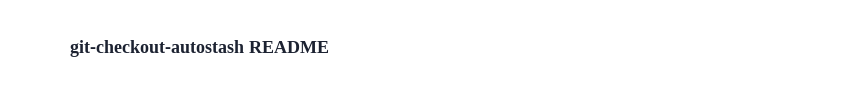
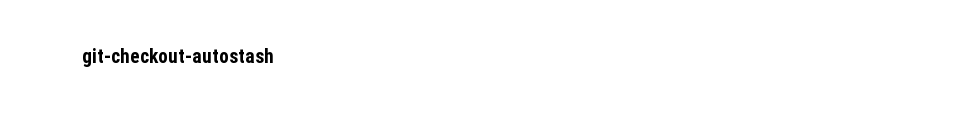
- git-checkout-autostash README
+ git-checkout-autostash

